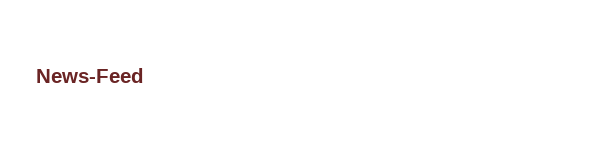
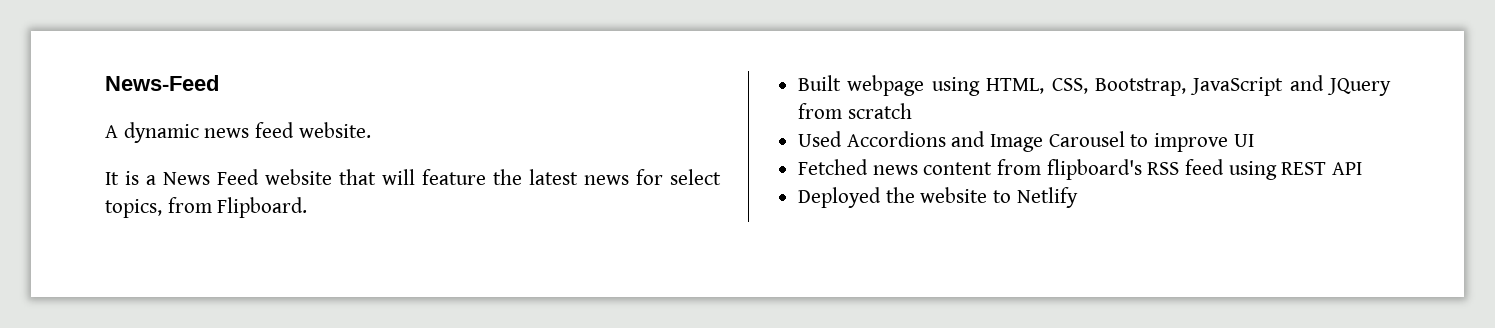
+ A dynamic news feed website.
+ It is a News Feed website that will feature the latest news for select topics, from Flipboard.
+ Built webpage using HTML, CSS, Bootstrap, JavaScript and JQuery from scratch
+ Used Accordions and Image Carousel to improve UI
+ Fetched news content from flipboard's RSS feed using REST API
+ Deployed the website to Netlify

